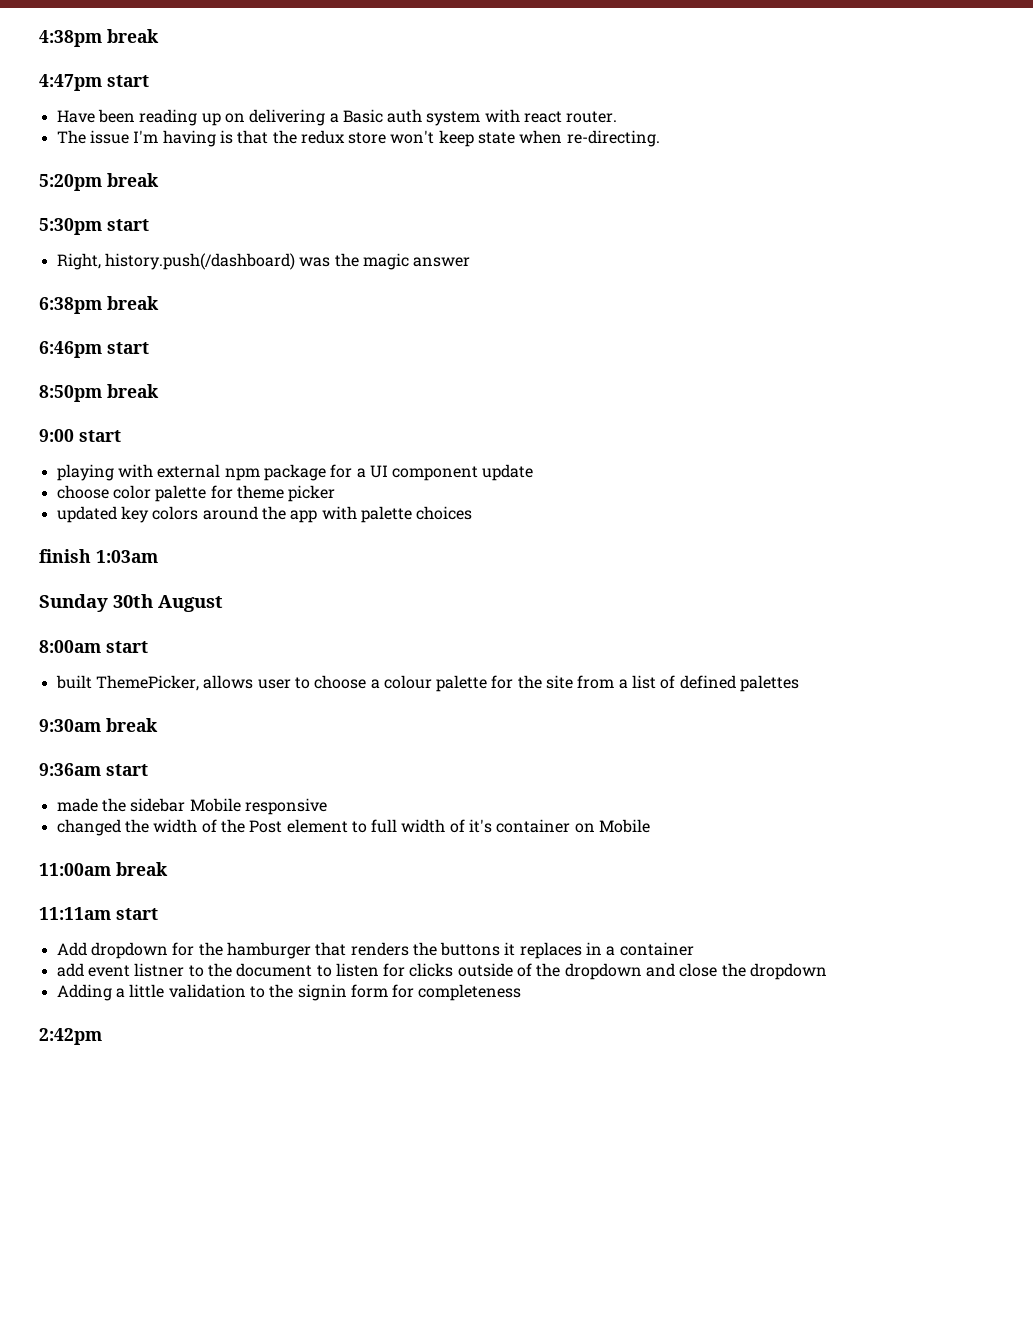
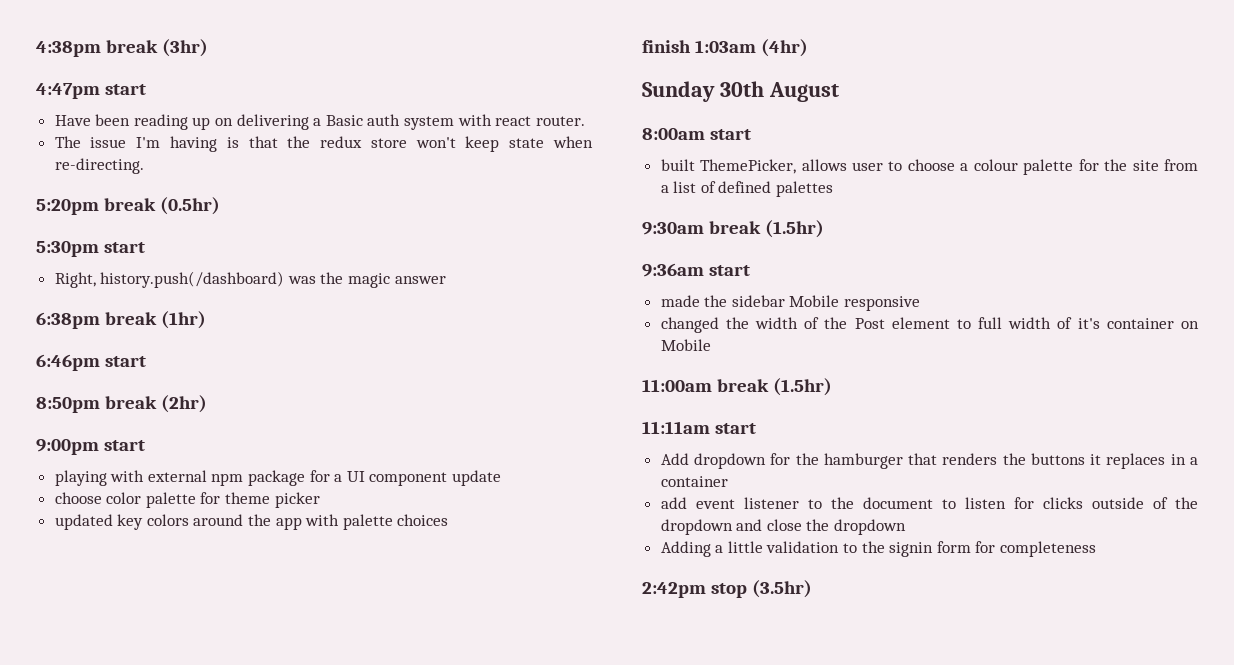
- 4:38pm break
+ 4:38pm break (3hr)
- 5:20pm break
+ 5:20pm break (0.5hr)
- 6:38pm break
+ 6:38pm break (1hr)
- 8:50pm break
- 9:00 start
+ 8:50pm break (2hr)
+ 9:00pm start
- finish 1:03am
+ finish 1:03am (4hr)
- 9:30am break
+ 9:30am break (1.5hr)
- 11:00am break
+ 11:00am break (1.5hr)
- add event listner to the document to listen for clicks outside of the dropdown and close the dropdown
+ add event listener to the document to listen for clicks outside of the dropdown and close the dropdown
- 2:42pm
+ 2:42pm stop (3.5hr)

